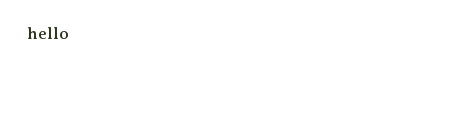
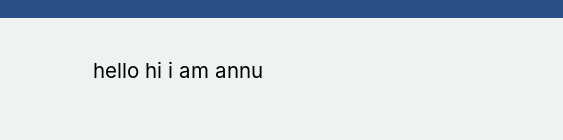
- hello
+ hello hi i am annu

